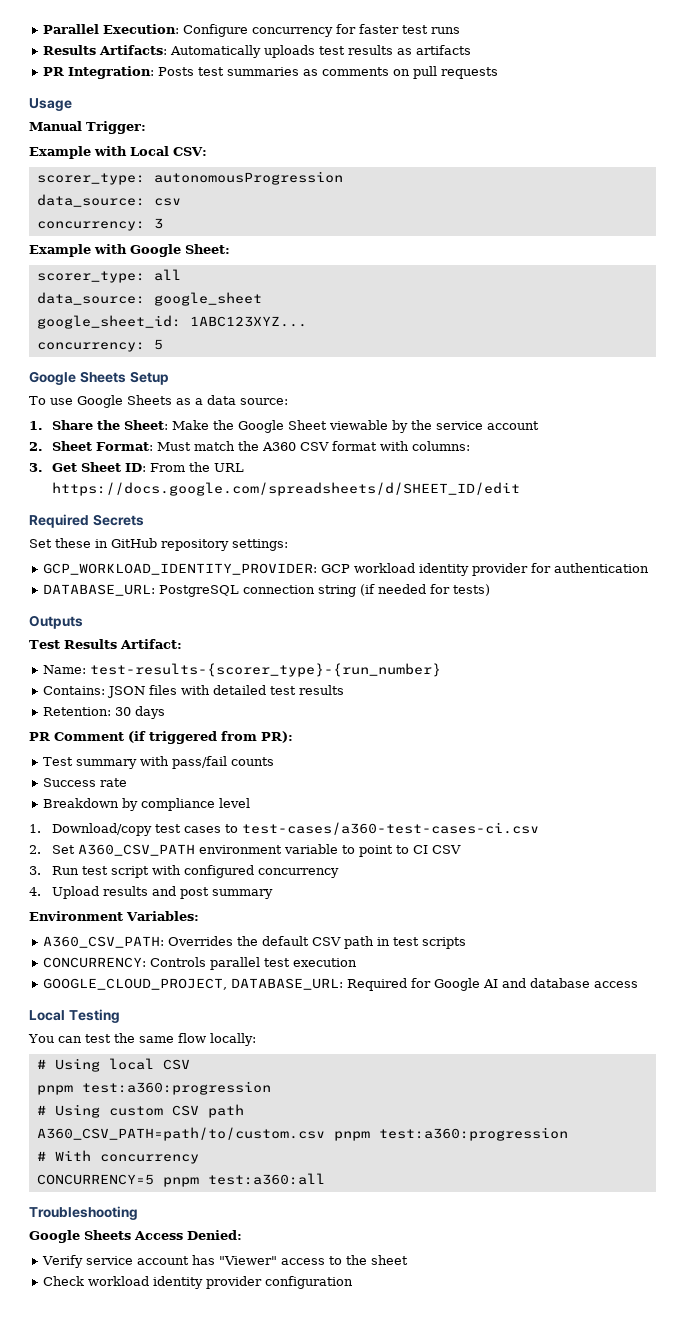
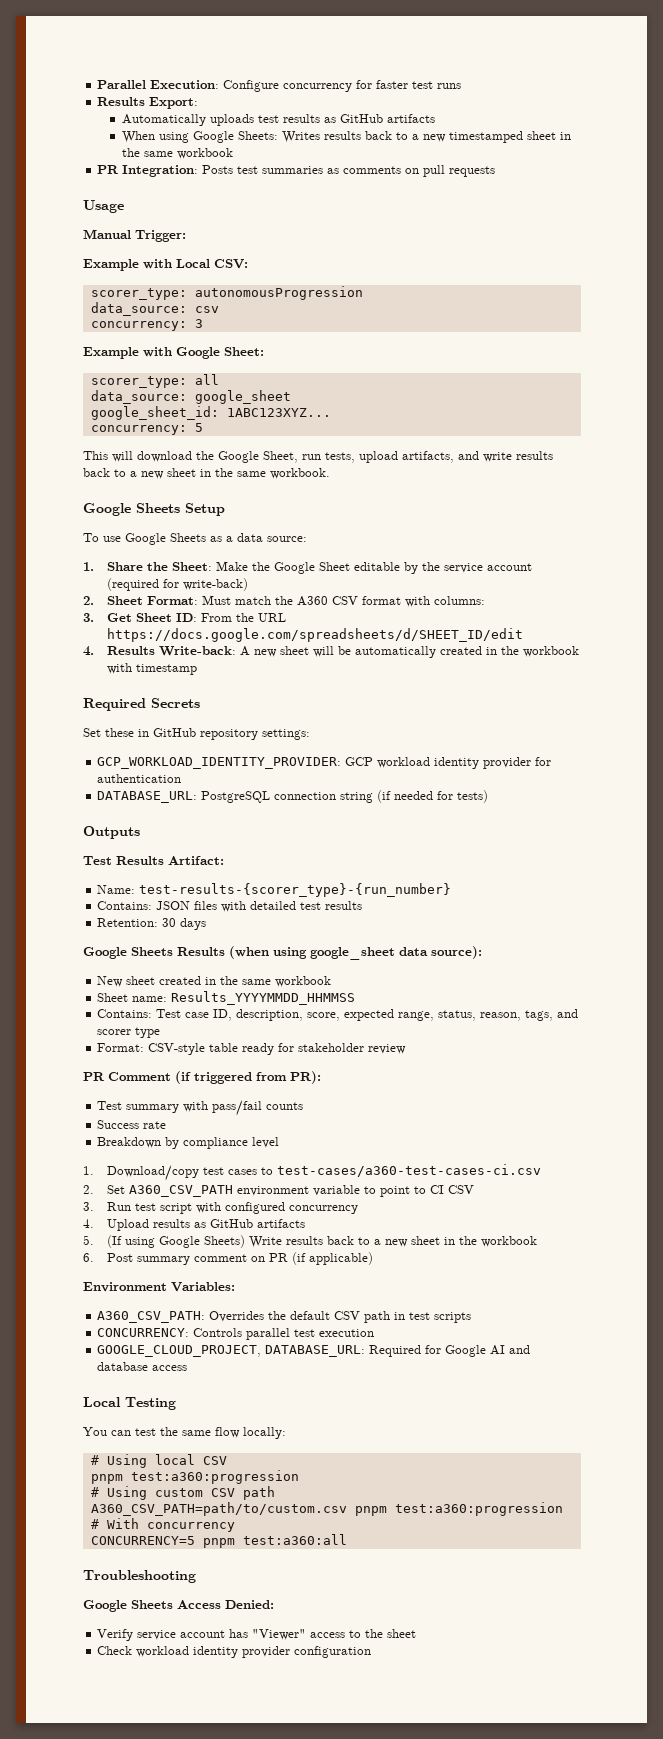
- Results Artifacts: Automatically uploads test results as artifacts
+ Results Export:
+ Automatically uploads test results as GitHub artifacts
+ When using Google Sheets: Writes results back to a new timestamped sheet in the same workbook
+ This will download the Google Sheet, run tests, upload artifacts, and write results back to a new sheet in the same workbook.
- 1. Share the Sheet: Make the Google Sheet viewable by the service account
+ 1. Share the Sheet: Make the Google Sheet editable by the service account (required for write-back)
+ 4. Results Write-back: A new sheet will be automatically created in the workbook with timestamp
+ Google Sheets Results (when using google_sheet data source):
+ New sheet created in the same workbook
+ Sheet name: Results_YYYYMMDD_HHMMSS
+ Contains: Test case ID, description, score, expected range, status, reason, tags, and scorer type
+ Format: CSV-style table ready for stakeholder review
- 4. Upload results and post summary
+ 4. Upload results as GitHub artifacts
+ 5. (If using Google Sheets) Write results back to a new sheet in the workbook
+ 6. Post summary comment on PR (if applicable)

